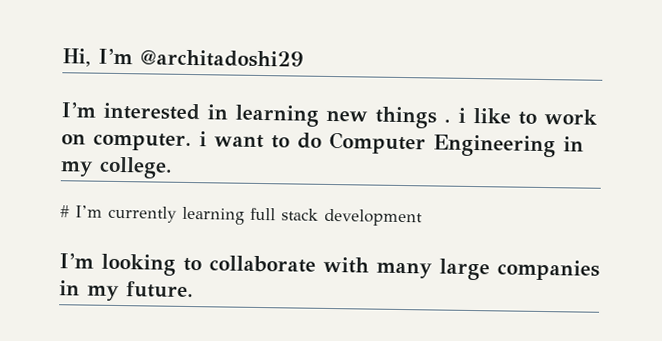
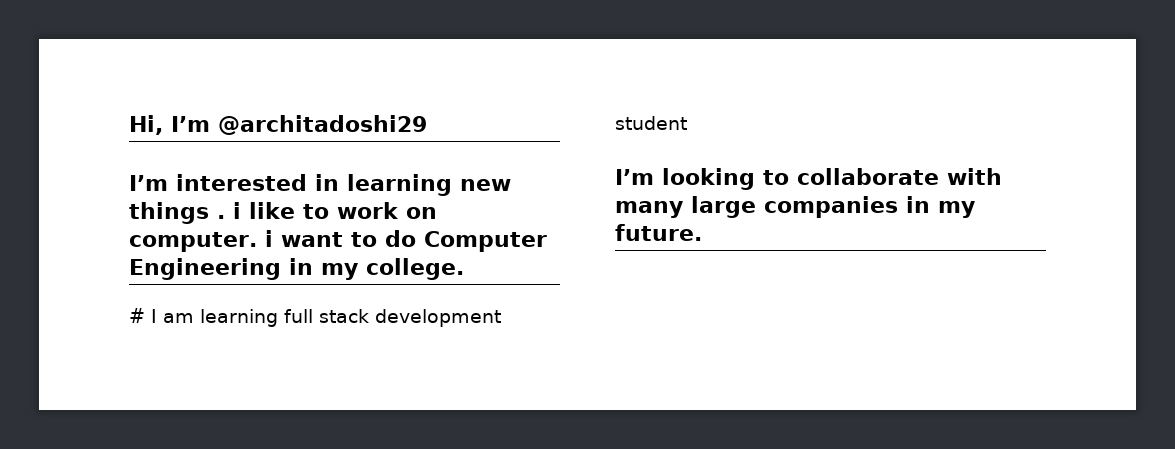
- # I’m currently learning full stack development
+ # I am learning full stack development student

